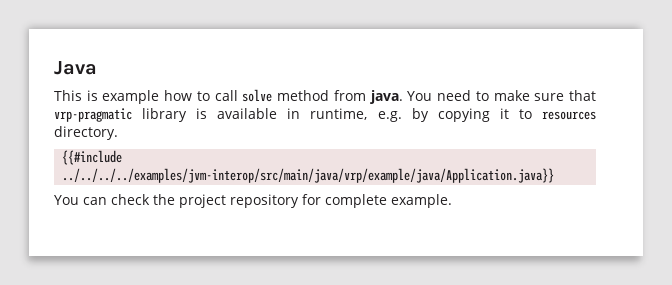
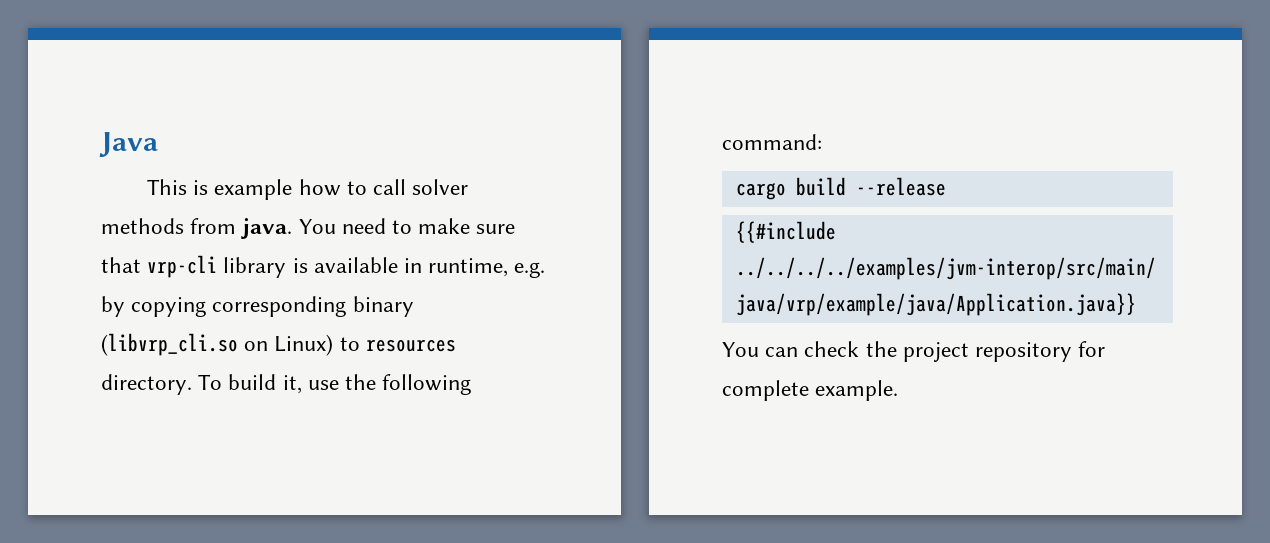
- This is example how to call solve method from java.
+ This is example how to call solver methods from java.
- You need to make sure that vrp-pragmatic library is available in runtime, e.g. by copying it to resources directory.
+ You need to make sure that vrp-cli library is available in runtime, e.g. by copying corresponding binary (libvrp_cli.so on Linux) to resources directory. To build it, use the following command:
+ cargo build --release

